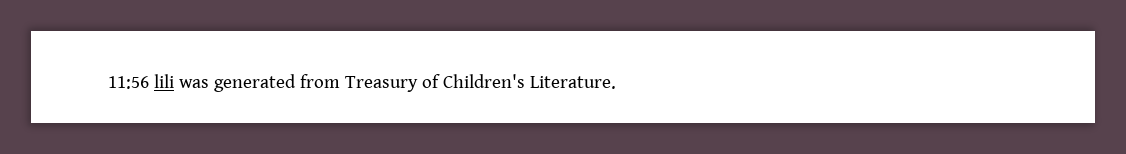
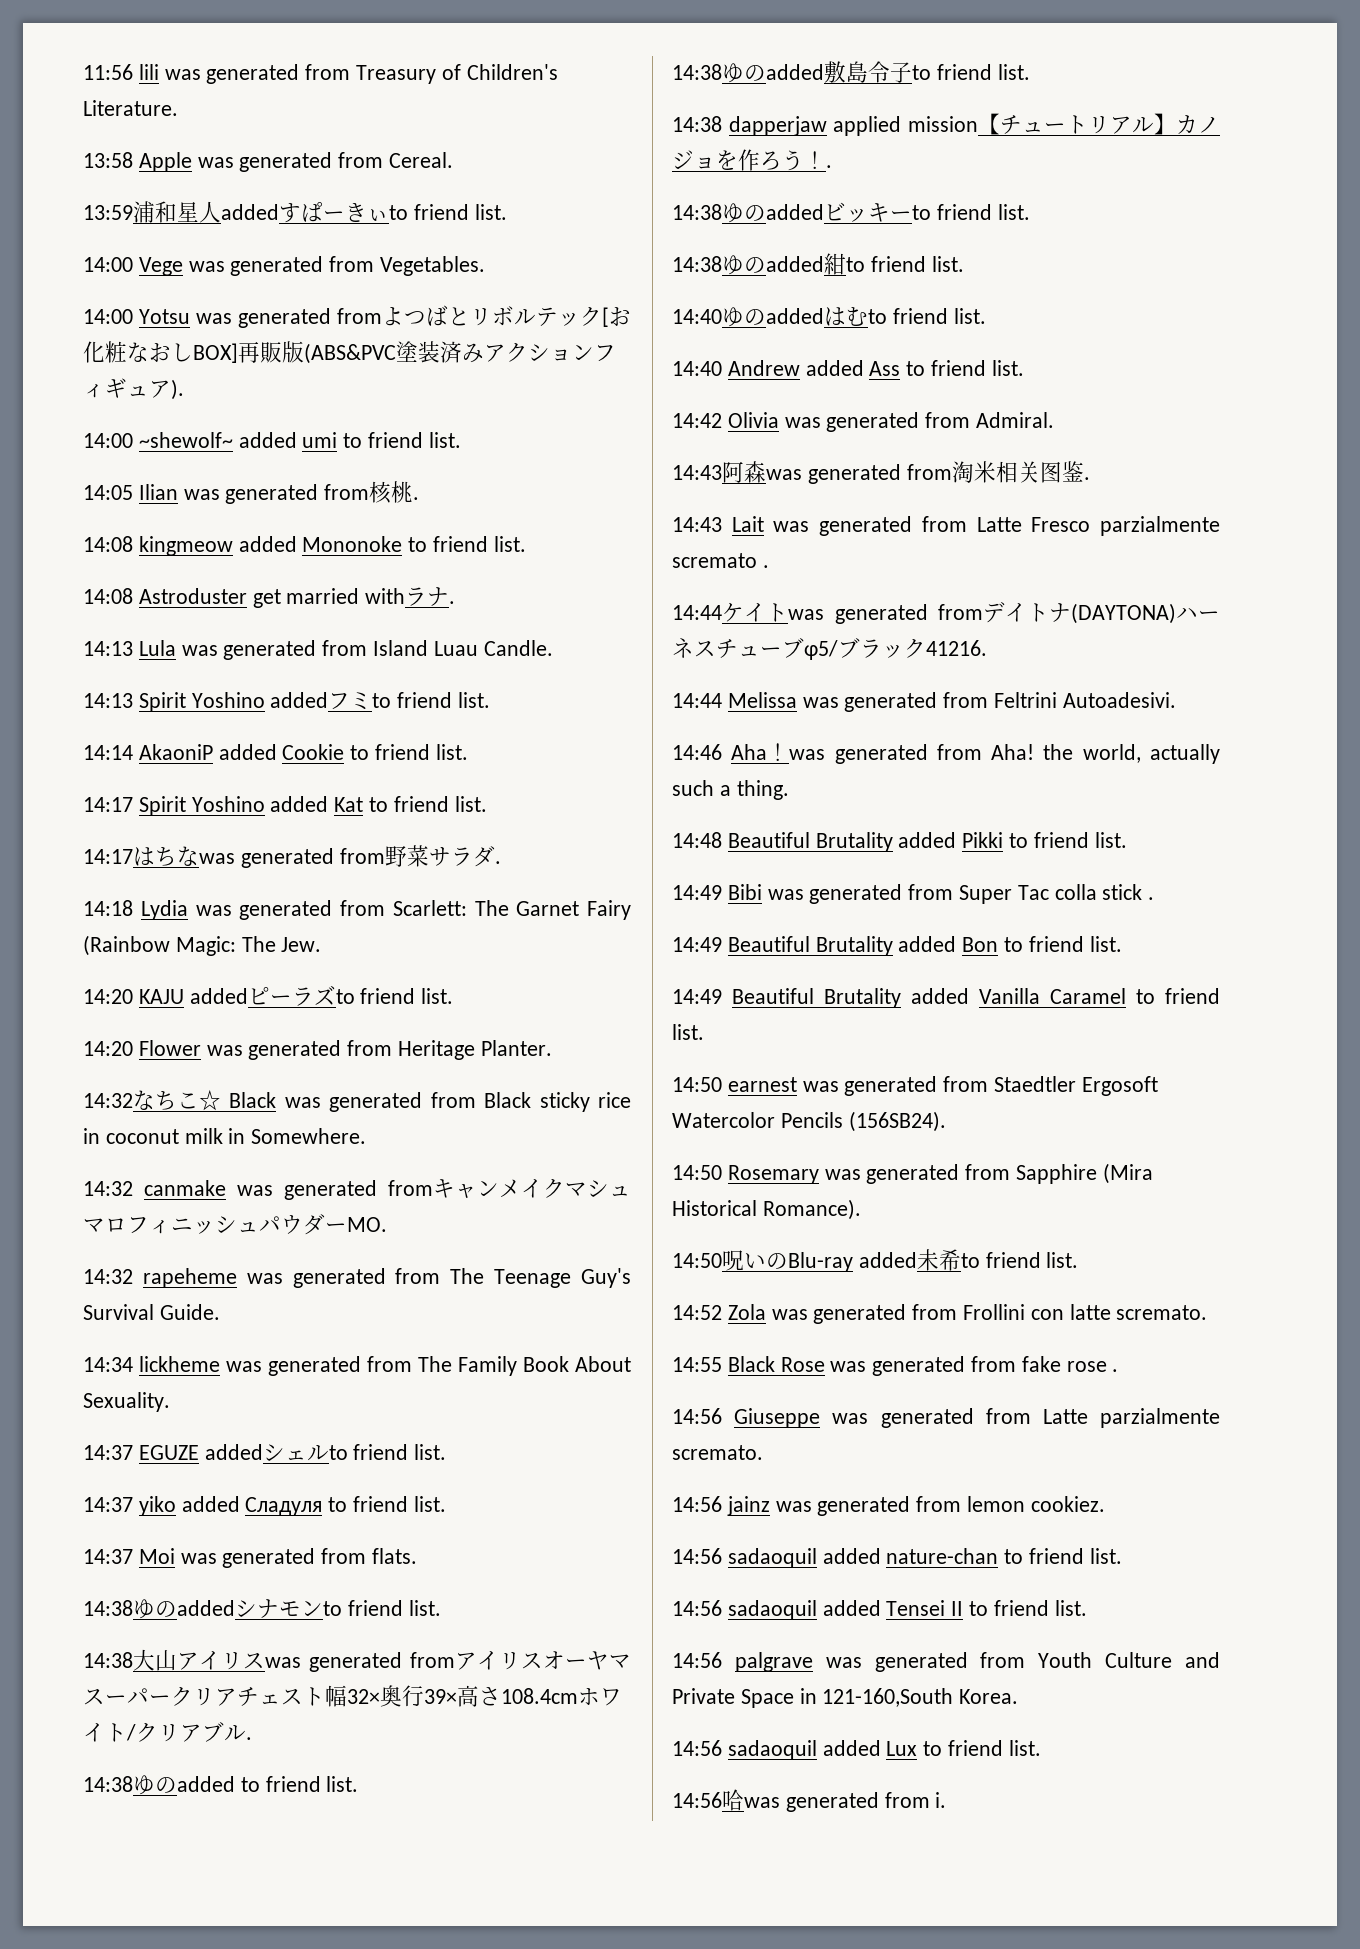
+ 13:58 Apple was generated from Cereal.
+ 13:59浦和星人addedすぱーきぃto friend list.
+ 14:00 Vege was generated from Vegetables.
+ 14:00 Yotsu was generated fromよつばとリボルテック[お化粧なおしBOX]再販版(ABS&PVC塗装済みアクションフィギュア).
+ 14:00 ~shewolf~ added umi to friend list.
+ 14:05 Ilian was generated from核桃.
+ 14:08 kingmeow added Mononoke to friend list.
+ 14:08 Astroduster get married withラナ.
+ 14:13 Lula was generated from Island Luau Candle.
+ 14:13 Spirit Yoshino addedフミto friend list.
+ 14:14 AkaoniP added Cookie to friend list.
+ 14:17 Spirit Yoshino added Kat to friend list.
+ 14:17はちなwas generated from野菜サラダ.
+ 14:18 Lydia was generated from Scarlett: The Garnet Fairy (Rainbow Magic: The Jew.
+ 14:20 KAJU addedピーラズto friend list.
+ 14:20 Flower was generated from Heritage Planter.
+ 14:32なちこ☆ Black was generated from Black sticky rice in coconut milk in Somewhere.
+ 14:32 canmake was generated fromキャンメイクマシュマロフィニッシュパウダーMO.
+ 14:32 rapeheme was generated from The Teenage Guy's Survival Guide.
+ 14:34 lickheme was generated from The Family Book About Sexuality.
+ 14:37 EGUZE addedシェルto friend list.
+ 14:37 yiko added Сладуля to friend list.
+ 14:37 Moi was generated from flats.
+ 14:38ゆのaddedシナモンto friend list.
+ 14:38大山アイリスwas generated fromアイリスオーヤマスーパークリアチェスト幅32×奥行39×高さ108.4cmホワイト/クリアブル.
+ 14:38ゆのadded to friend list.
+ 14:38ゆのadded敷島令子to friend list.
+ 14:38 dapperjaw applied mission【チュートリアル】カノジョを作ろう！.
+ 14:38ゆのaddedビッキーto friend list.
+ 14:38ゆのadded紺to friend list.
+ 14:40ゆのaddedはむto friend list.
+ 14:40 Andrew added Ass to friend list.
+ 14:42 Olivia was generated from Admiral.
+ 14:43阿森was generated from淘米相关图鉴.
+ 14:43 Lait was generated from Latte Fresco parzialmente scremato .
+ 14:44ケイトwas generated fromデイトナ(DAYTONA)ハーネスチューブφ5/ブラック41216.
+ 14:44 Melissa was generated from Feltrini Autoadesivi.
+ 14:46 Aha！was generated from Aha! the world, actually such a thing.
+ 14:48 Beautiful Brutality added Pikki to friend list.
+ 14:49 Bibi was generated from Super Tac colla stick .
+ 14:49 Beautiful Brutality added Bon to friend list.
+ 14:49 Beautiful Brutality added Vanilla Caramel to friend list.
+ 14:50 earnest was generated from Staedtler Ergosoft Watercolor Pencils (156SB24).
+ 14:50 Rosemary was generated from Sapphire (Mira Historical Romance).
+ 14:50呪いのBlu-ray added未希to friend list.
+ 14:52 Zola was generated from Frollini con latte scremato.
+ 14:55 Black Rose was generated from fake rose .
+ 14:56 Giuseppe was generated from Latte parzialmente scremato.
+ 14:56 jainz was generated from lemon cookiez.
+ 14:56 sadaoquil added nature-chan to friend list.
+ 14:56 sadaoquil added Tensei II to friend list.
+ 14:56 palgrave was generated from Youth Culture and Private Space in 121-160,South Korea.
+ 14:56 sadaoquil added Lux to friend list.
+ 14:56哈was generated from i.

